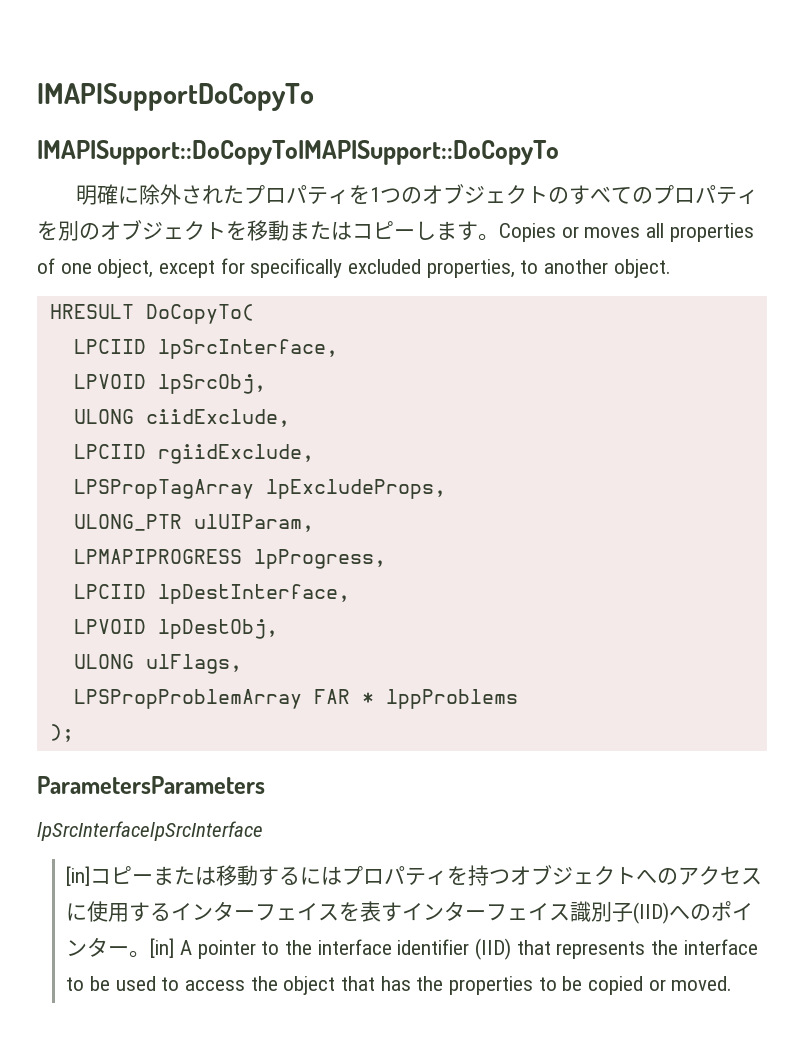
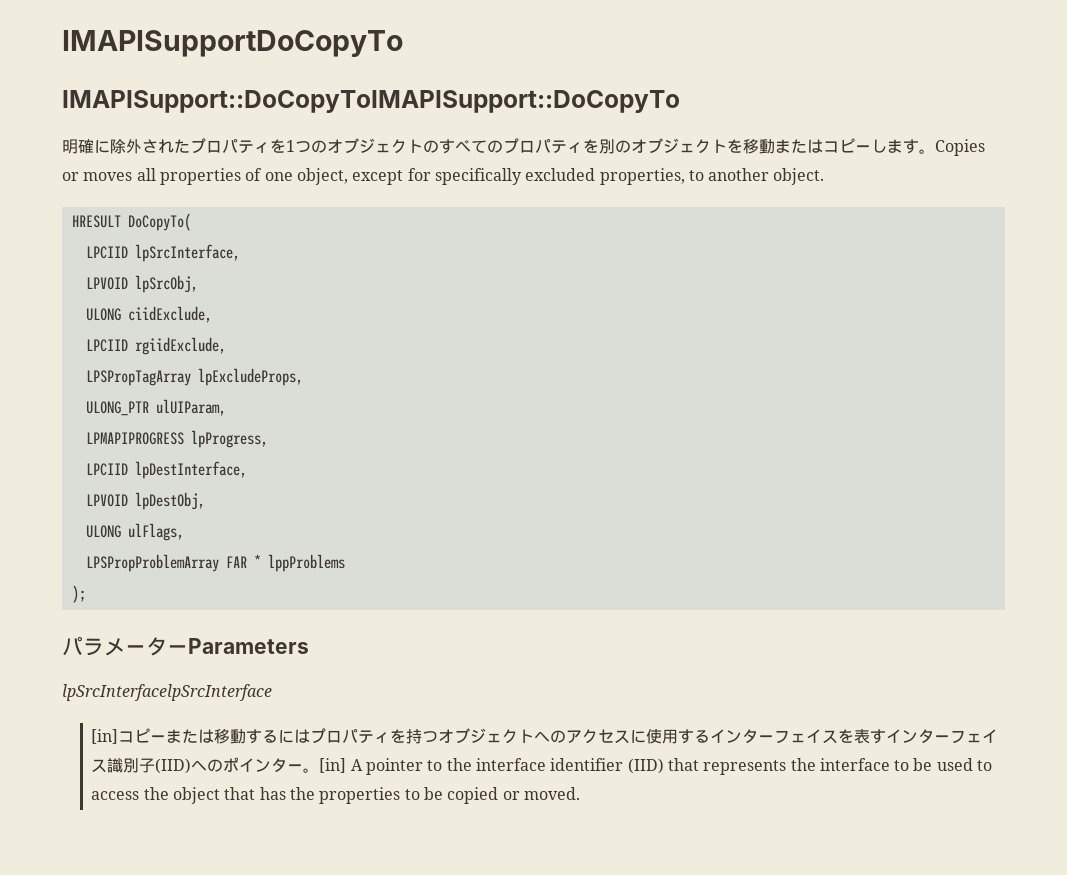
- ParametersParameters
+ パラメーターParameters

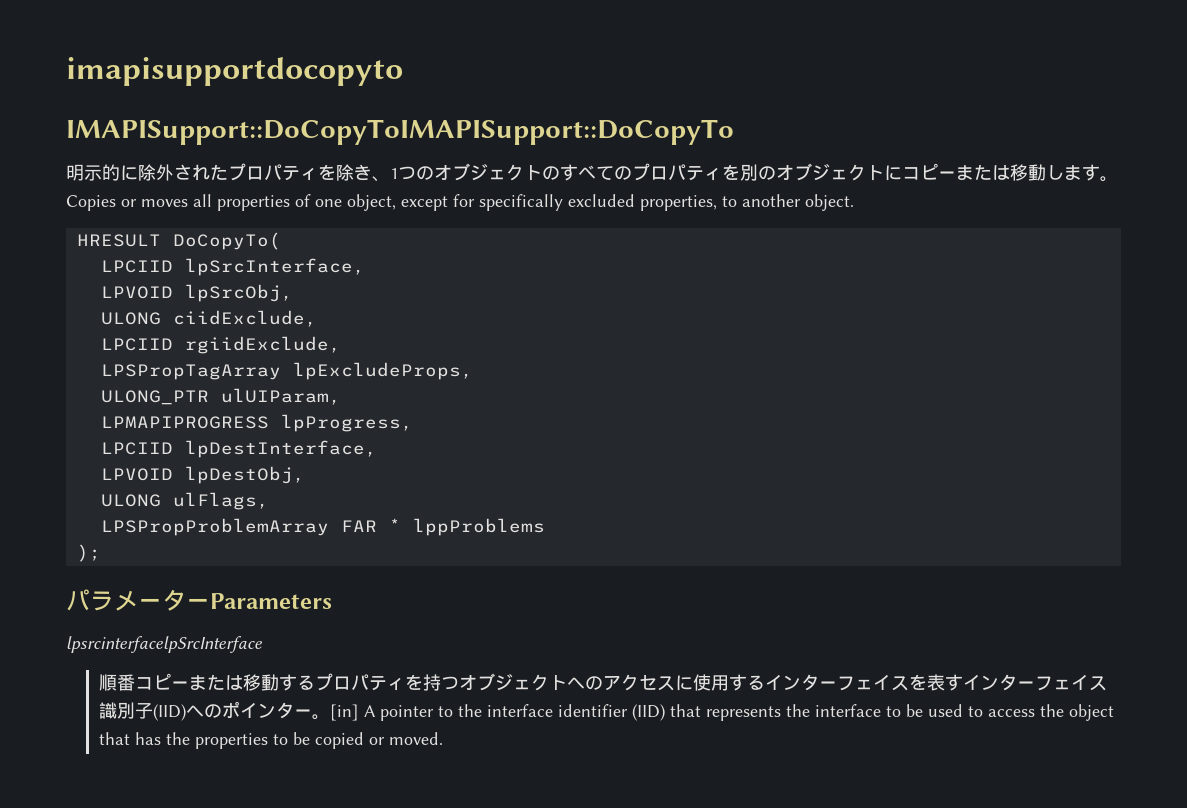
- IMAPISupportDoCopyTo
+ imapisupportdocopyto
- 明確に除外されたプロパティを1つのオブジェクトのすべてのプロパティを別のオブジェクトを移動またはコピーします。
+ 明示的に除外されたプロパティを除き、1つのオブジェクトのすべてのプロパティを別のオブジェクトにコピーまたは移動します。
- lpSrcInterfacelpSrcInterface
- [in]コピーまたは移動するにはプロパティを持つオブジェクトへのアクセスに使用するインターフェイスを表すインターフェイス識別子(IID)へのポインター。
+ lpsrcinterfacelpSrcInterface
+ 順番コピーまたは移動するプロパティを持つオブジェクトへのアクセスに使用するインターフェイスを表すインターフェイス識別子(IID)へのポインター。

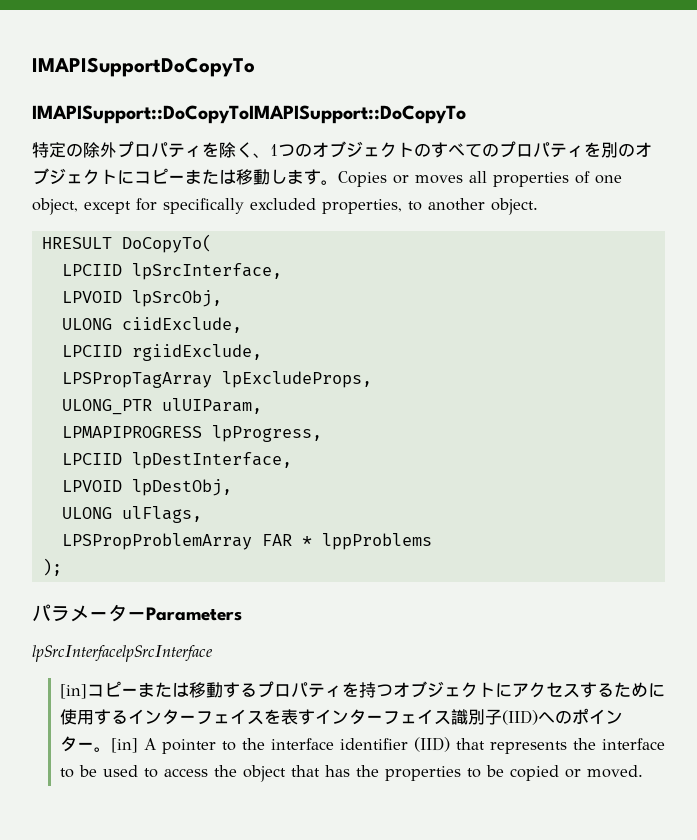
- imapisupportdocopyto
+ IMAPISupportDoCopyTo
- 明示的に除外されたプロパティを除き、1つのオブジェクトのすべてのプロパティを別のオブジェクトにコピーまたは移動します。
+ 特定の除外プロパティを除く、1つのオブジェクトのすべてのプロパティを別のオブジェクトにコピーまたは移動します。
- lpsrcinterfacelpSrcInterface
- 順番コピーまたは移動するプロパティを持つオブジェクトへのアクセスに使用するインターフェイスを表すインターフェイス識別子(IID)へのポインター。
+ lpSrcInterfacelpSrcInterface
+ [in]コピーまたは移動するプロパティを持つオブジェクトにアクセスするために使用するインターフェイスを表すインターフェイス識別子(IID)へのポインター。

